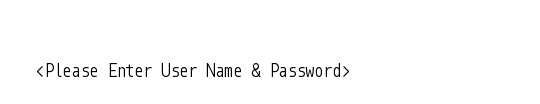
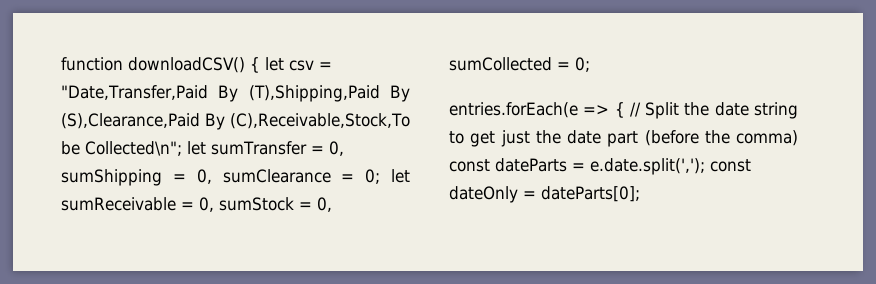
- <Please Enter User Name & Password>
+ function downloadCSV() { let csv = "Date,Transfer,Paid By (T),Shipping,Paid By (S),Clearance,Paid By (C),Receivable,Stock,To be Collected\n"; let sumTransfer = 0, sumShipping = 0, sumClearance = 0; let sumReceivable = 0, sumStock = 0, sumCollected = 0;
+ entries.forEach(e => { // Split the date string to get just the date part (before the comma) const dateParts = e.date.split(','); const dateOnly = dateParts[0];

